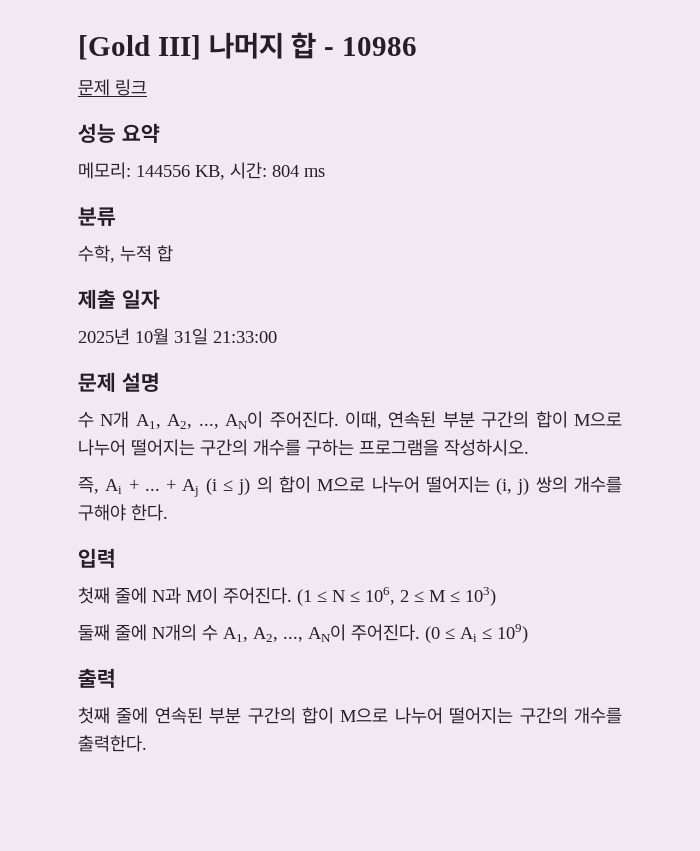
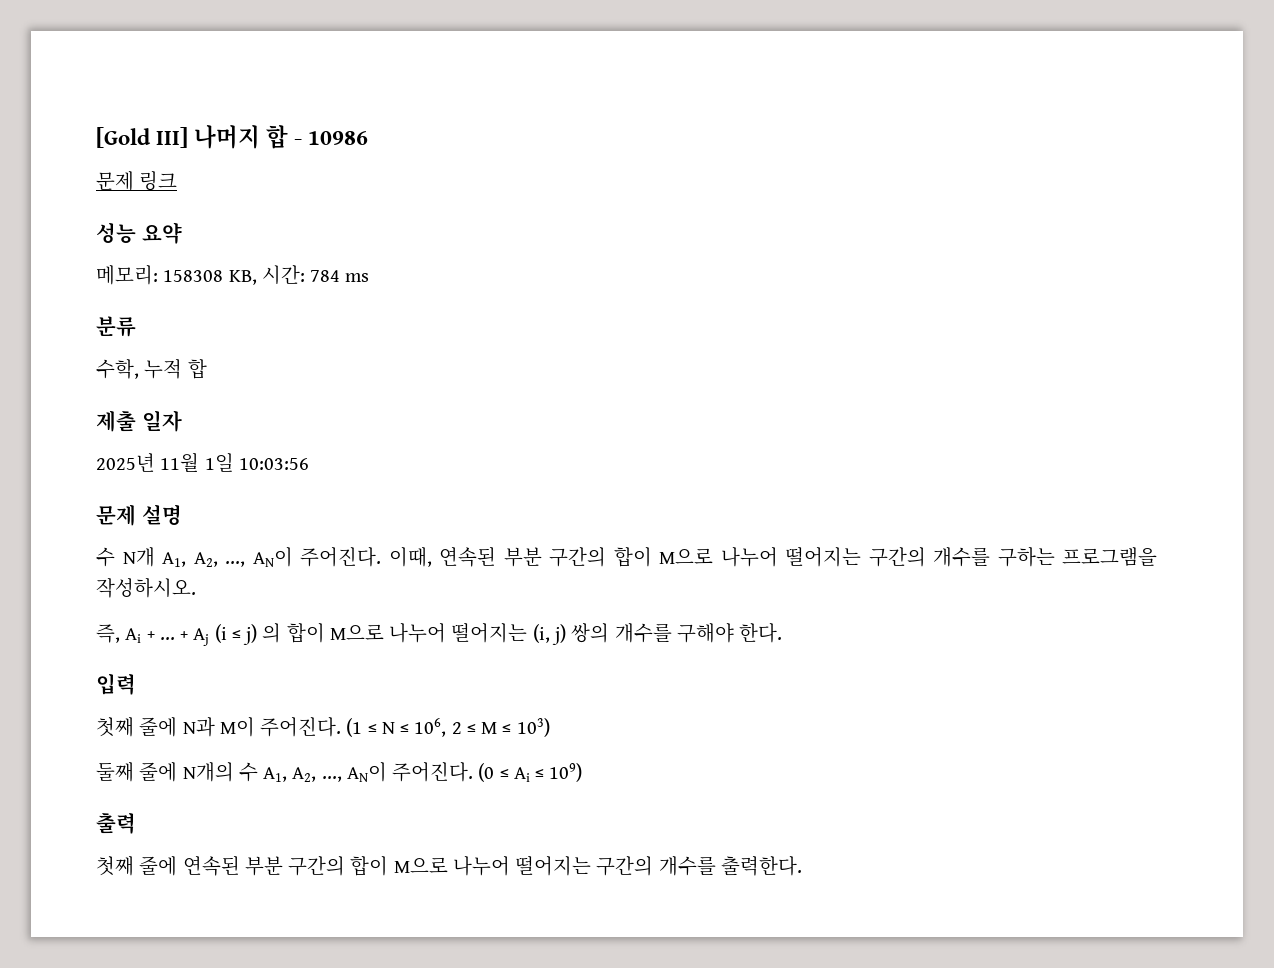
- 메모리: 144556 KB, 시간: 804 ms
+ 메모리: 158308 KB, 시간: 784 ms
- 2025년 10월 31일 21:33:00
+ 2025년 11월 1일 10:03:56

